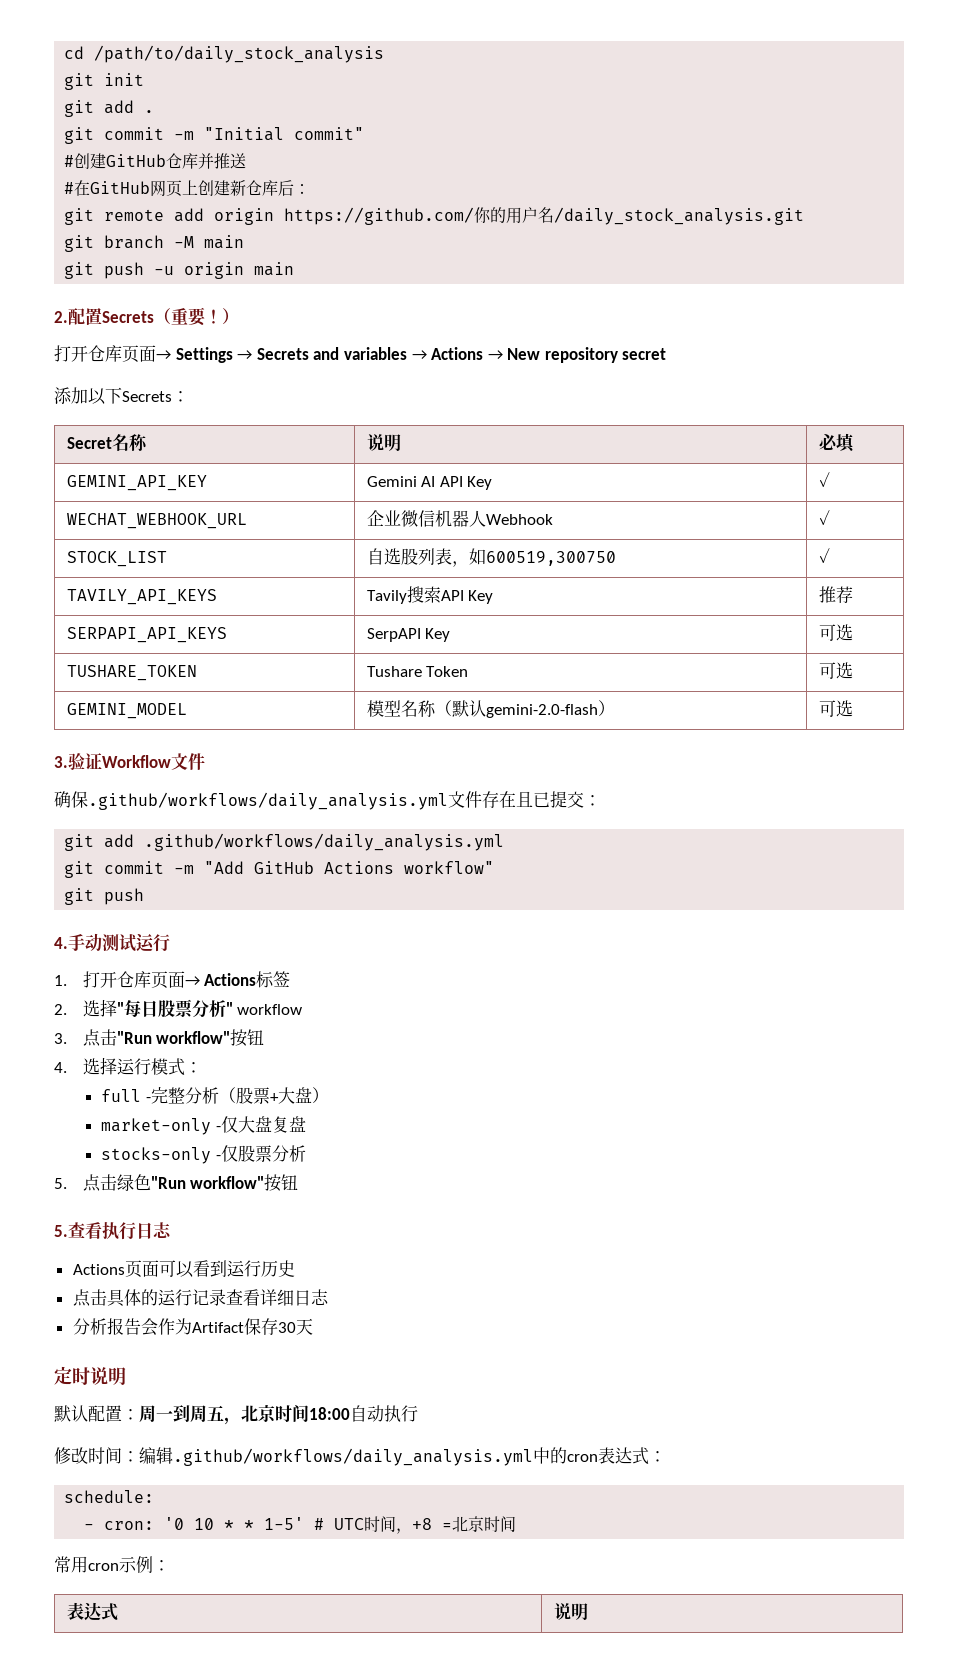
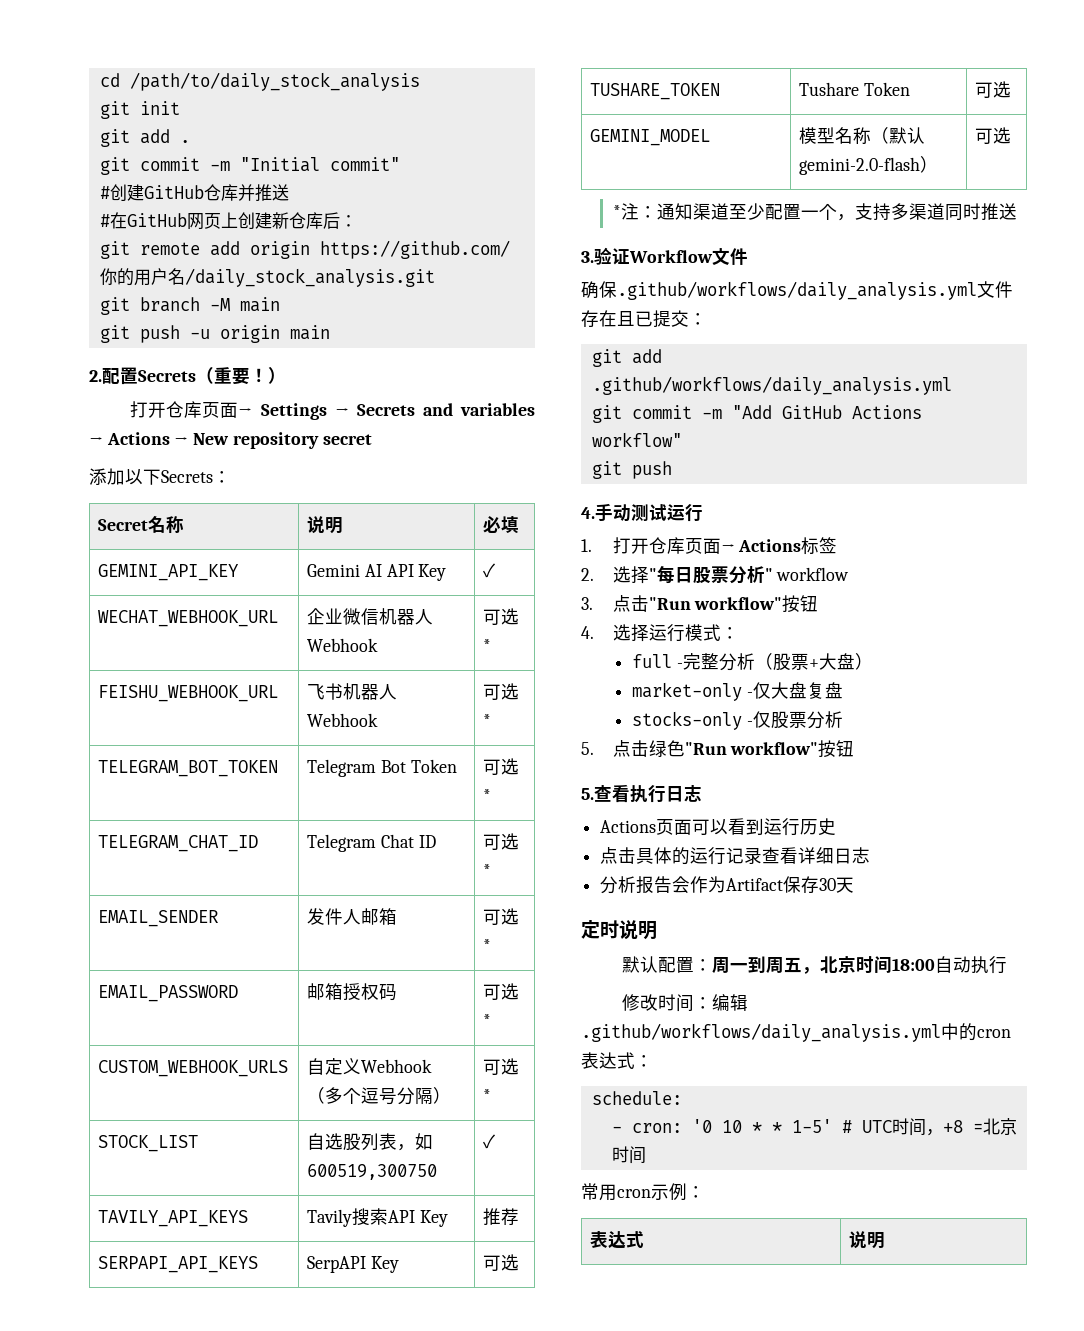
- WECHAT_WEBHOOK_URL | 企业微信机器人Webhook | ✓
+ WECHAT_WEBHOOK_URL | 企业微信机器人Webhook | 可选*
+ FEISHU_WEBHOOK_URL | 飞书机器人Webhook | 可选*
+ TELEGRAM_BOT_TOKEN | Telegram Bot Token | 可选*
+ TELEGRAM_CHAT_ID | Telegram Chat ID | 可选*
+ EMAIL_SENDER | 发件人邮箱 | 可选*
+ EMAIL_PASSWORD | 邮箱授权码 | 可选*
+ CUSTOM_WEBHOOK_URLS | 自定义Webhook（多个逗号分隔） | 可选*
+ *注：通知渠道至少配置一个，支持多渠道同时推送

